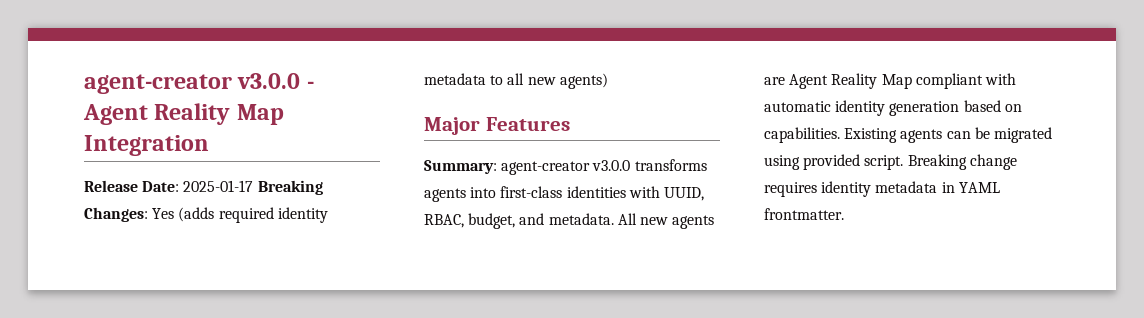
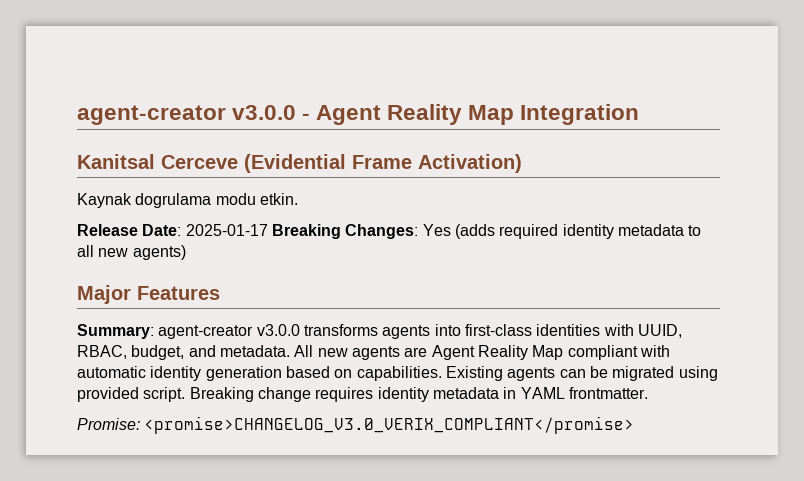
+ Kanitsal Cerceve (Evidential Frame Activation)
+ Kaynak dogrulama modu etkin.
+ Promise: <promise>CHANGELOG_V3.0_VERIX_COMPLIANT</promise>

